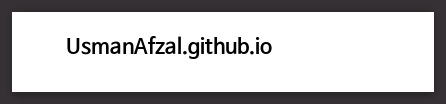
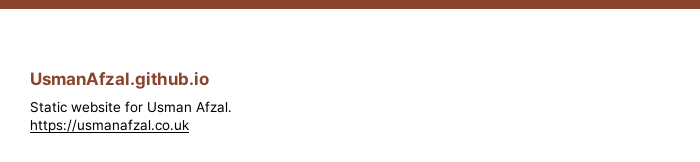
+ Static website for Usman Afzal.
+ https://usmanafzal.co.uk

